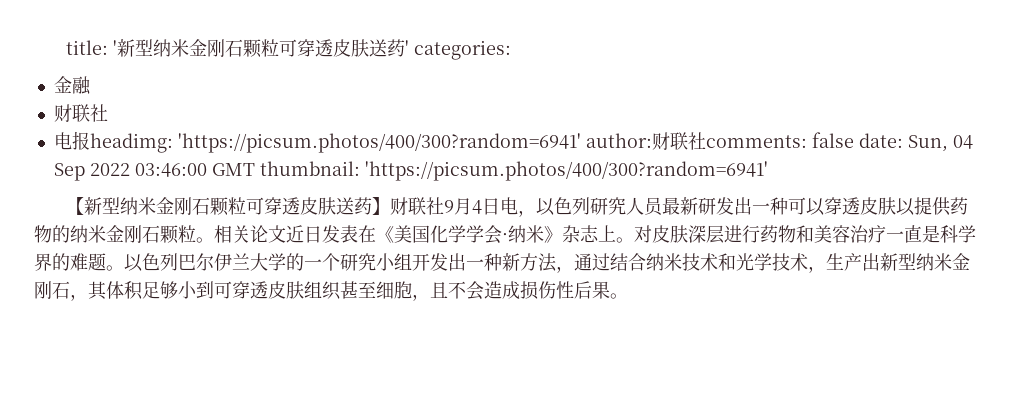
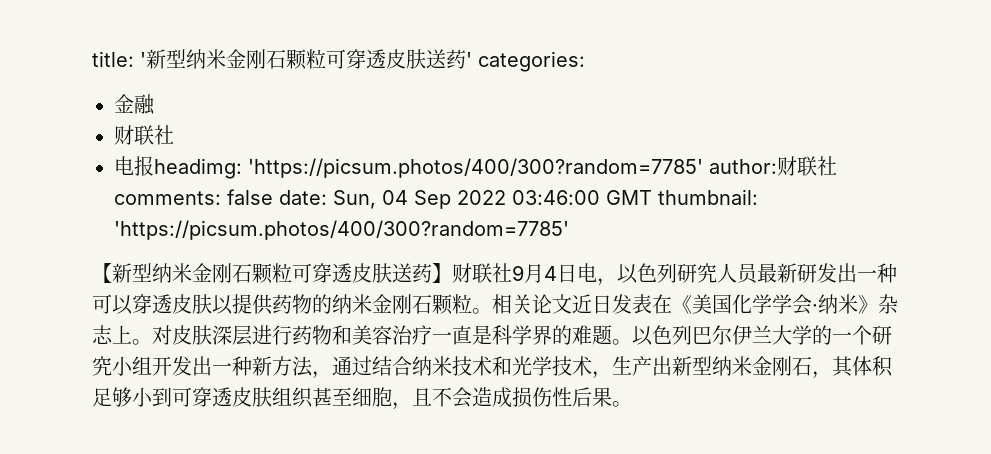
- 电报headimg: 'https://picsum.photos/400/300?random=6941' author:财联社comments: false date: Sun, 04 Sep 2022 03:46:00 GMT thumbnail: 'https://picsum.photos/400/300?random=6941'
+ 电报headimg: 'https://picsum.photos/400/300?random=7785' author:财联社comments: false date: Sun, 04 Sep 2022 03:46:00 GMT thumbnail: 'https://picsum.photos/400/300?random=7785'

